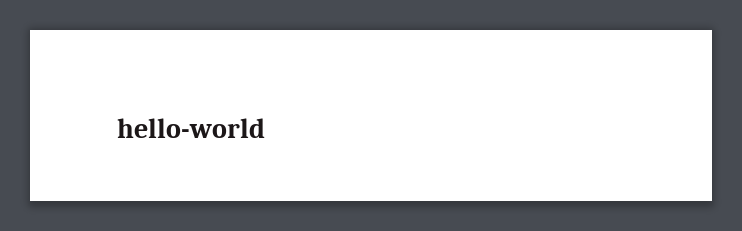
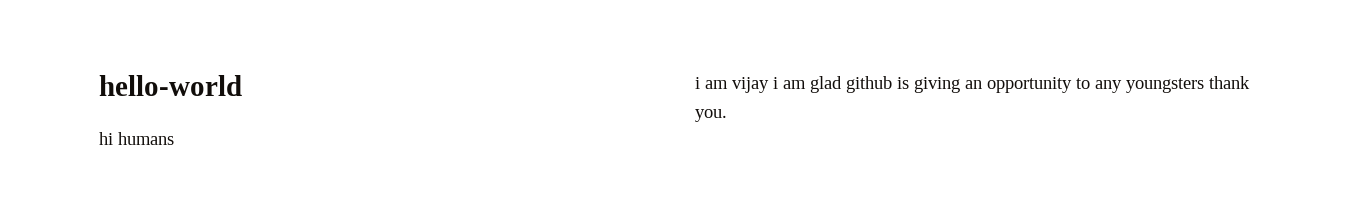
+ hi humans
+ i am vijay i am glad github is giving an opportunity to any youngsters thank you.

